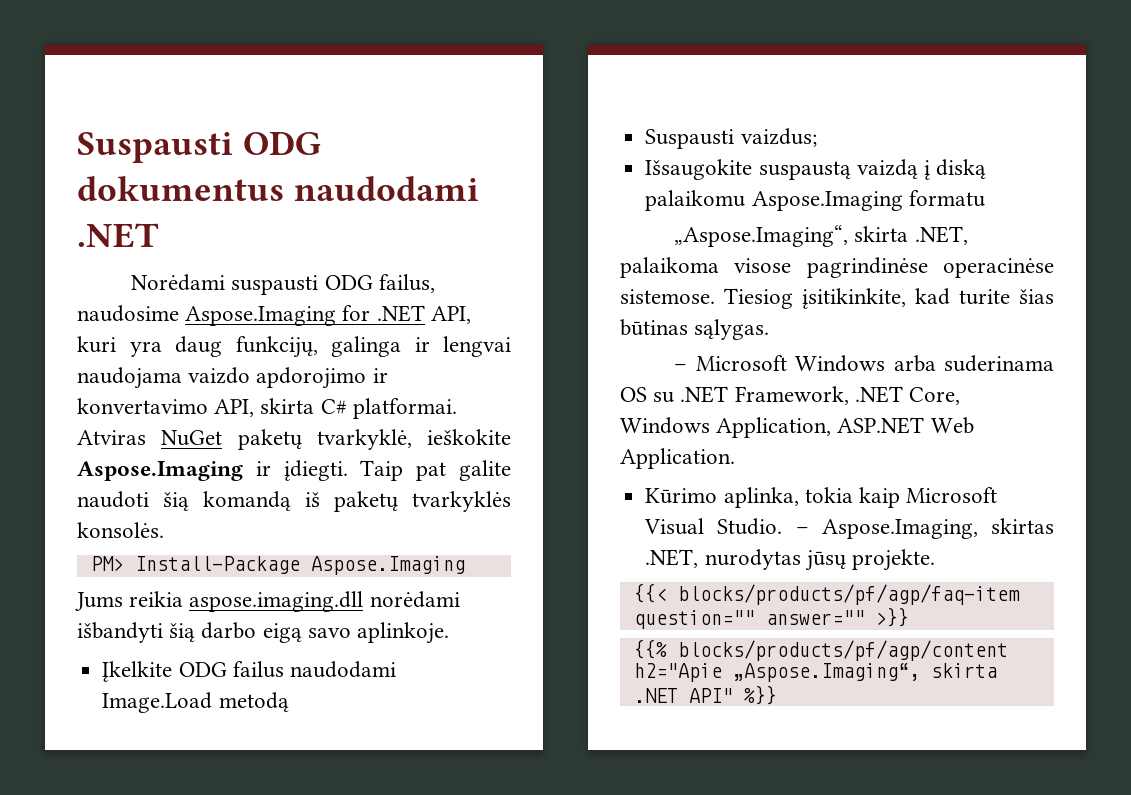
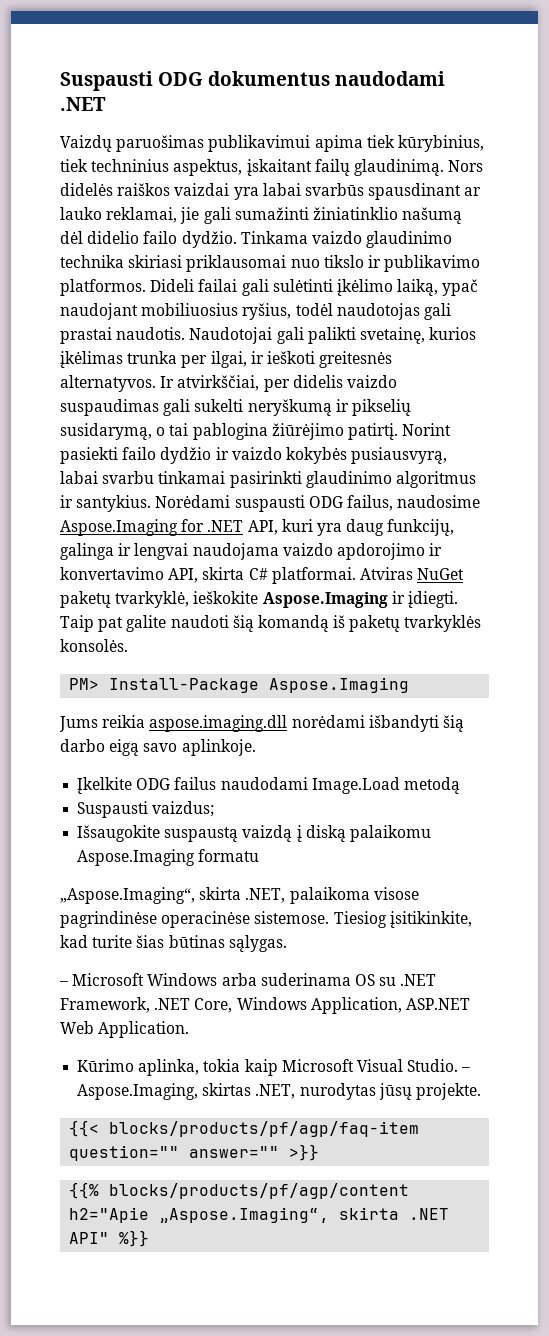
+ Vaizdų paruošimas publikavimui apima tiek kūrybinius, tiek techninius aspektus, įskaitant failų glaudinimą. Nors didelės raiškos vaizdai yra labai svarbūs spausdinant ar lauko reklamai, jie gali sumažinti žiniatinklio našumą dėl didelio failo dydžio. Tinkama vaizdo glaudinimo technika skiriasi priklausomai nuo tikslo ir publikavimo platformos. Dideli failai gali sulėtinti įkėlimo laiką, ypač naudojant mobiliuosius ryšius, todėl naudotojas gali prastai naudotis. Naudotojai gali palikti svetainę, kurios įkėlimas trunka per ilgai, ir ieškoti greitesnės alternatyvos. Ir atvirkščiai, per didelis vaizdo suspaudimas gali sukelti neryškumą ir pikselių susidarymą, o tai pablogina žiūrėjimo patirtį. Norint pasiekti failo dydžio ir vaizdo kokybės pusiausvyrą, labai svarbu tinkamai pasirinkti glaudinimo algoritmus ir santykius.

